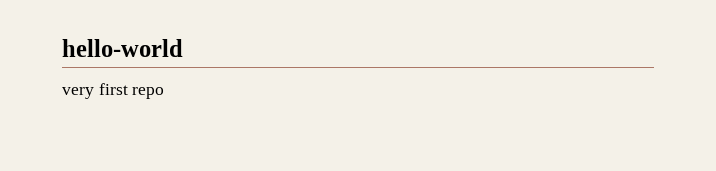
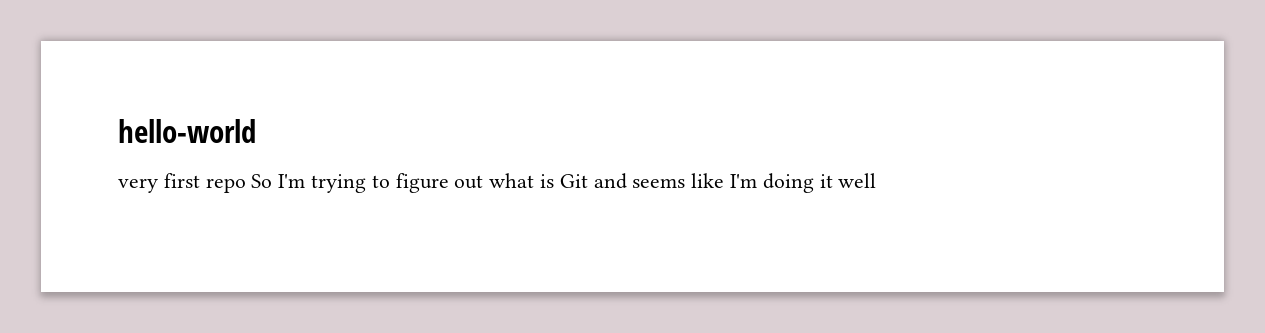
- very first repo
+ very first repo So I'm trying to figure out what is Git and seems like I'm doing it well

